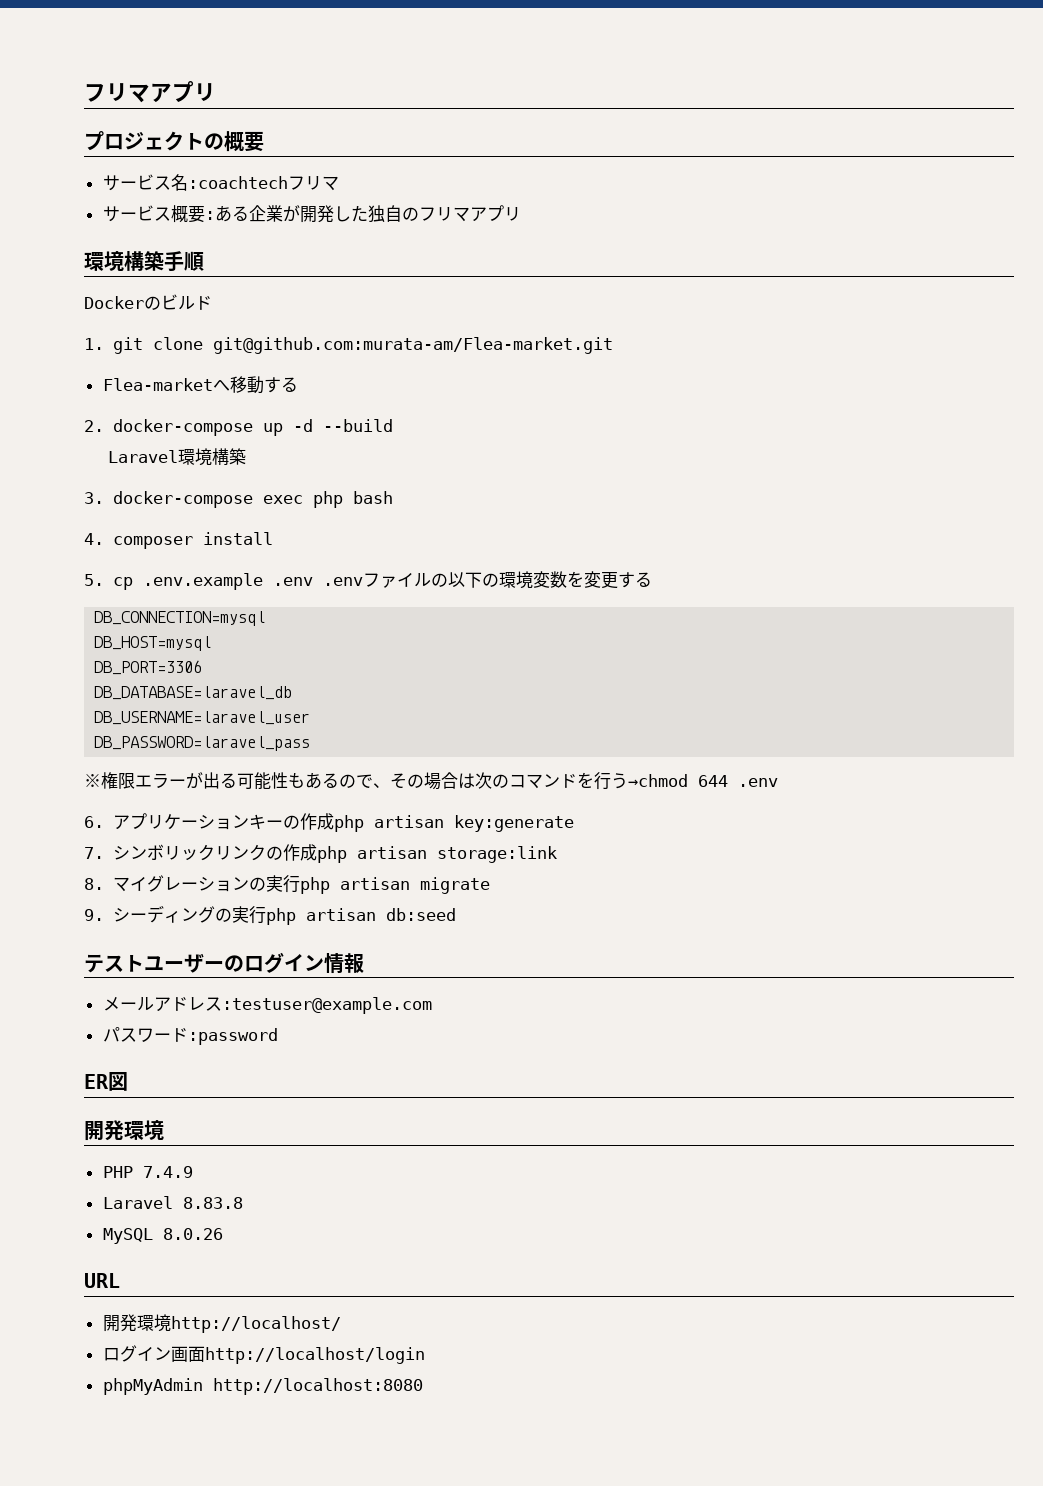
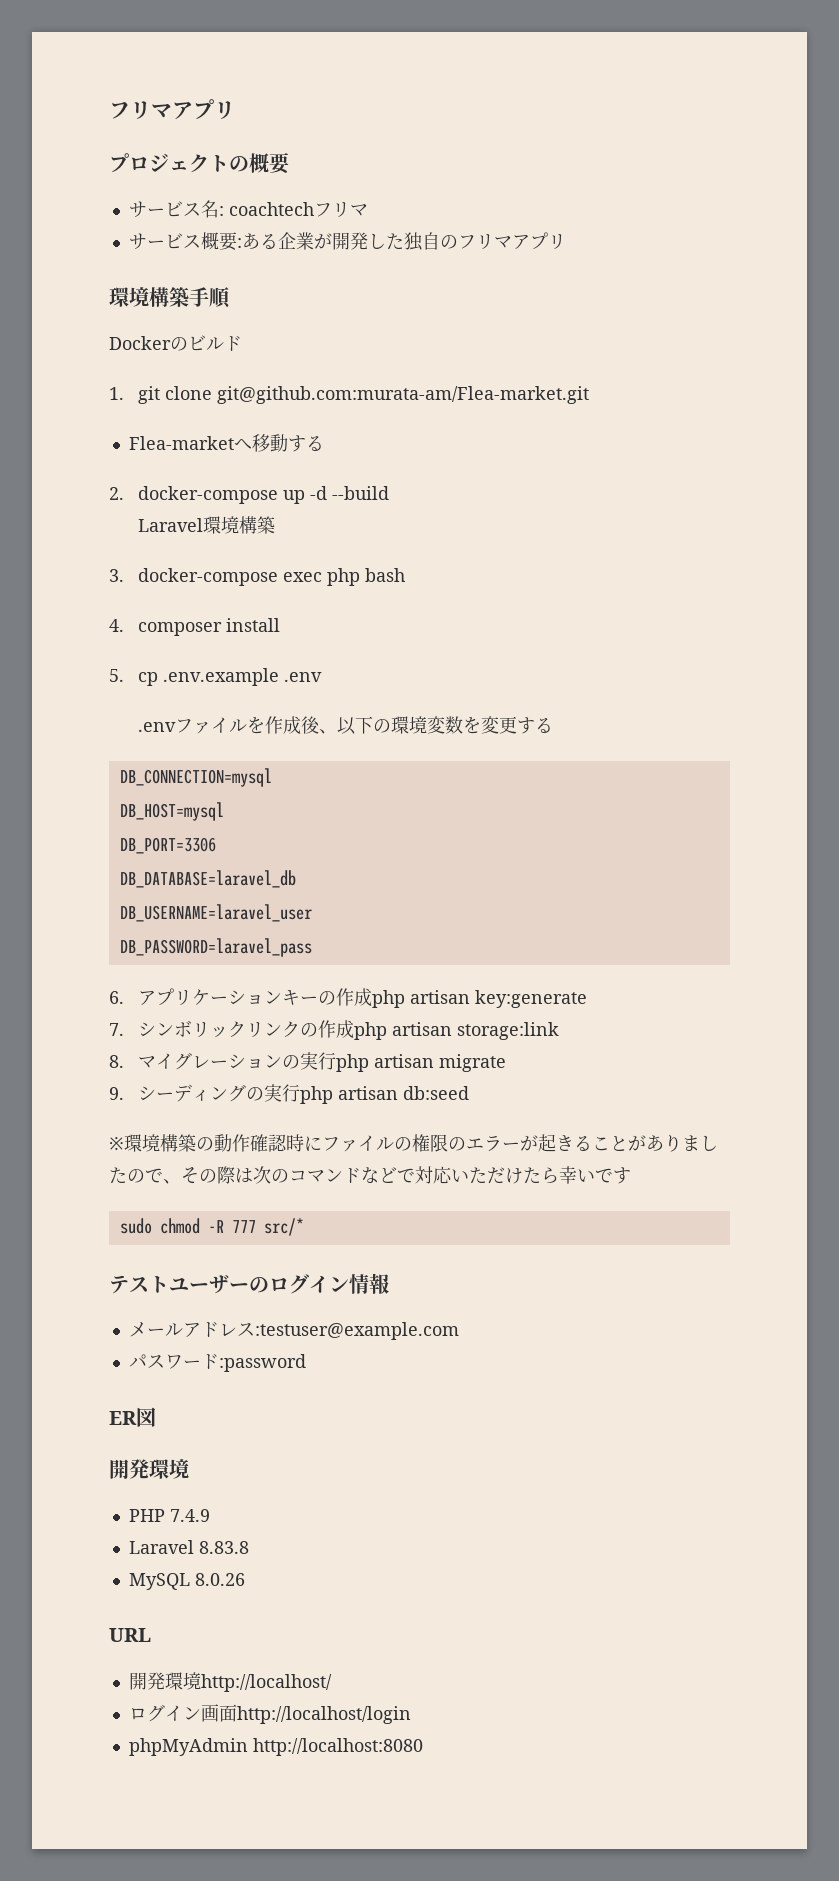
- サービス名:coachtechフリマ
+ サービス名: coachtechフリマ
- 5. cp .env.example .env .envファイルの以下の環境変数を変更する
+ 5. cp .env.example .env
+ .envファイルを作成後、以下の環境変数を変更する
- ※権限エラーが出る可能性もあるので、その場合は次のコマンドを行う→chmod 644 .env
+ ※環境構築の動作確認時にファイルの権限のエラーが起きることがありましたので、その際は次のコマンドなどで対応いただけたら幸いです
+ sudo chmod -R 777 src/*

